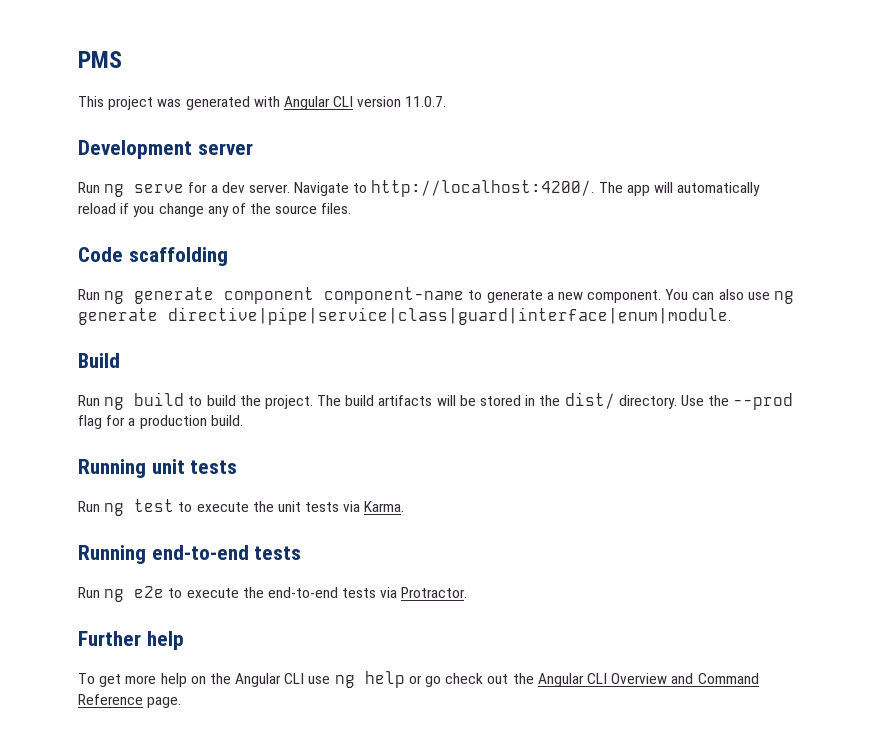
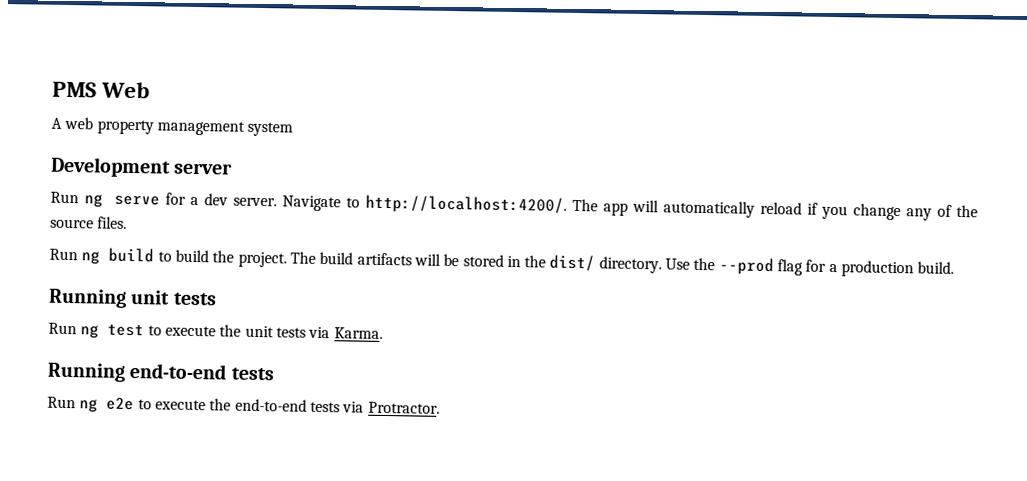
- PMS
- This project was generated with Angular CLI version 11.0.7.
+ PMS Web
+ A web property management system
- Code scaffolding
- Run ng generate component component-name to generate a new component. You can also use ng generate directive|pipe|service|class|guard|interface|enum|module.
- Build
- Further help
- To get more help on the Angular CLI use ng help or go check out the Angular CLI Overview and Command Reference page.

